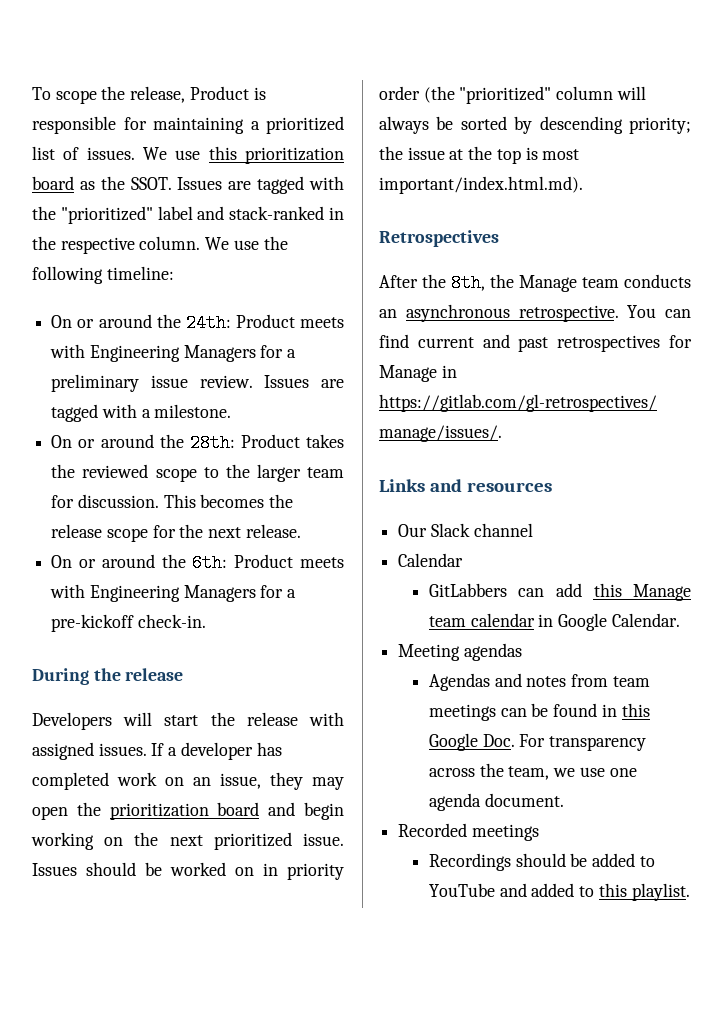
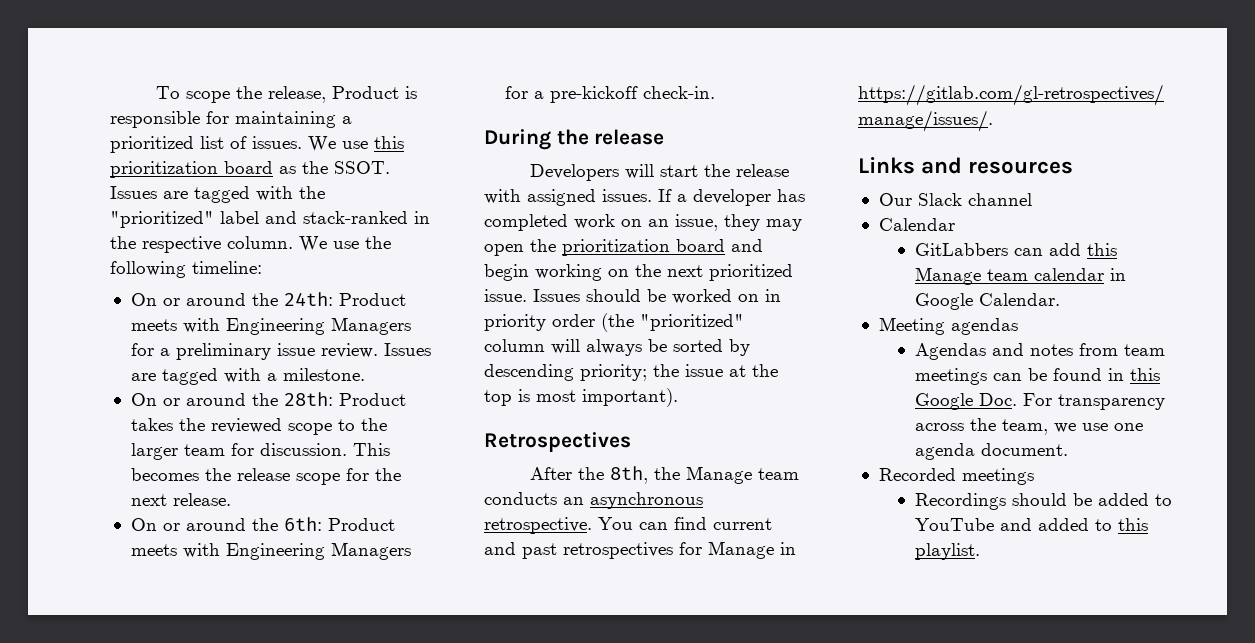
- Issues should be worked on in priority order (the "prioritized" column will always be sorted by descending priority; the issue at the top is most important/index.html.md).
+ Issues should be worked on in priority order (the "prioritized" column will always be sorted by descending priority; the issue at the top is most important).

